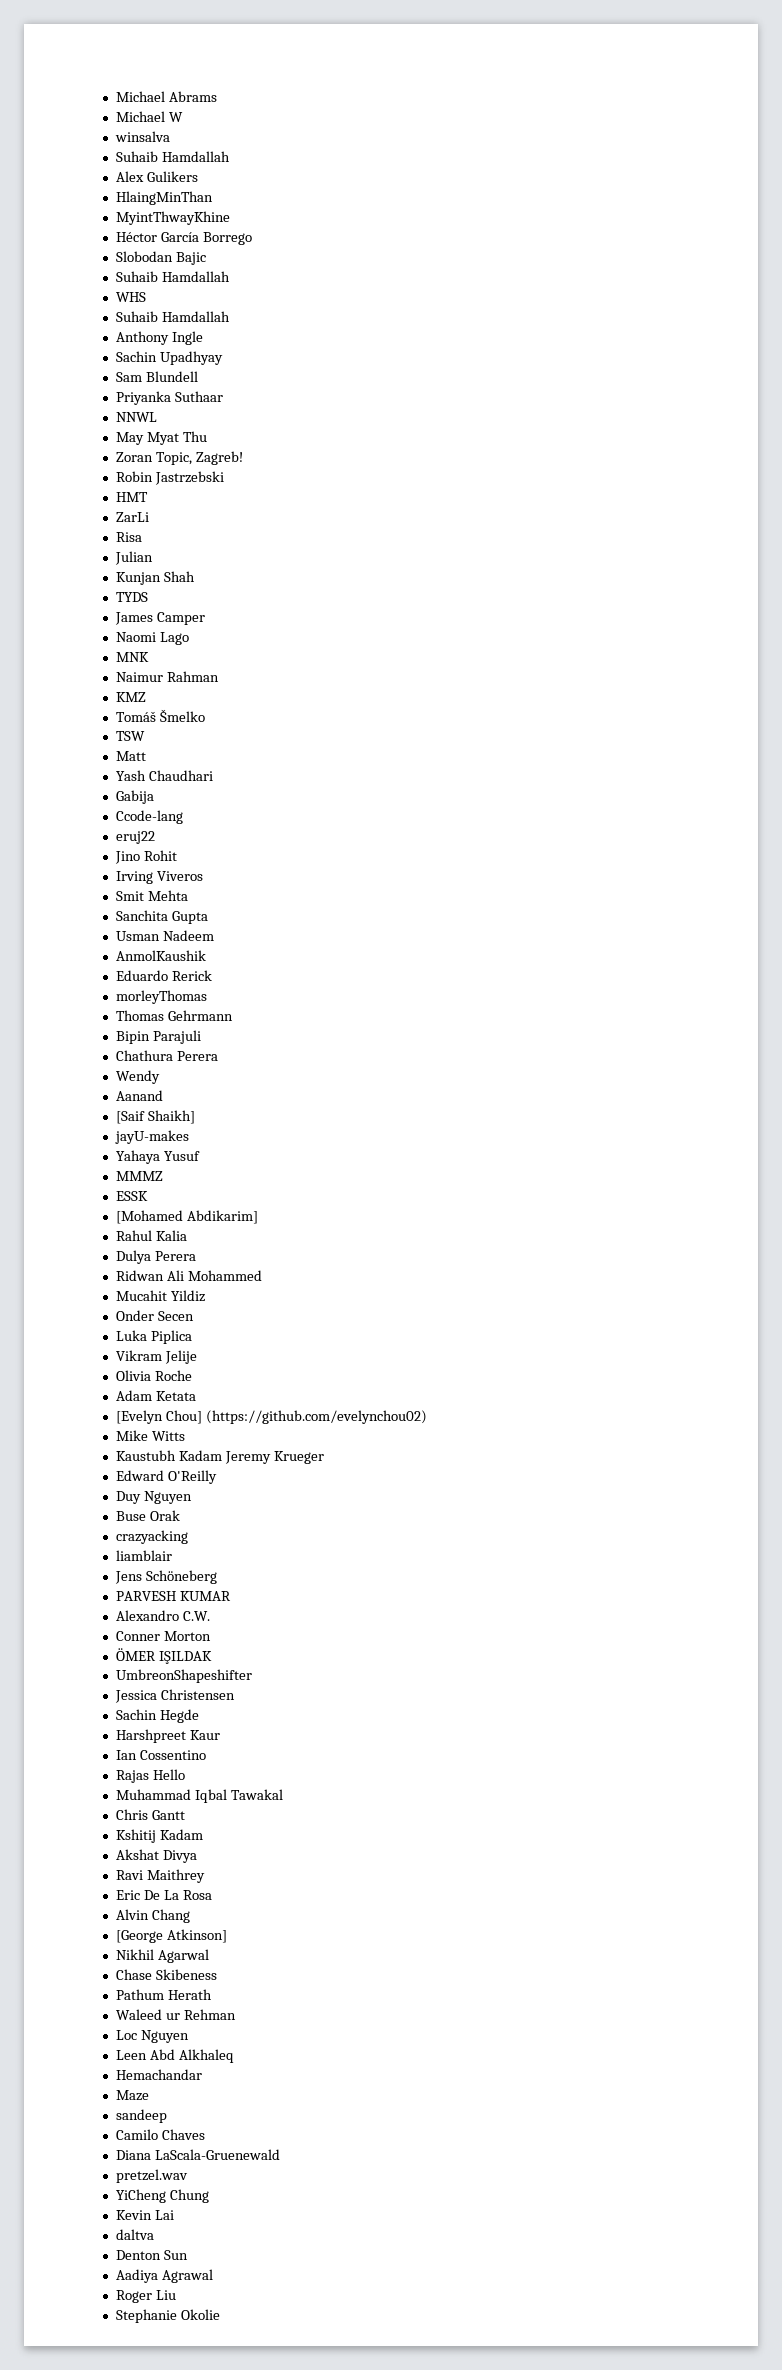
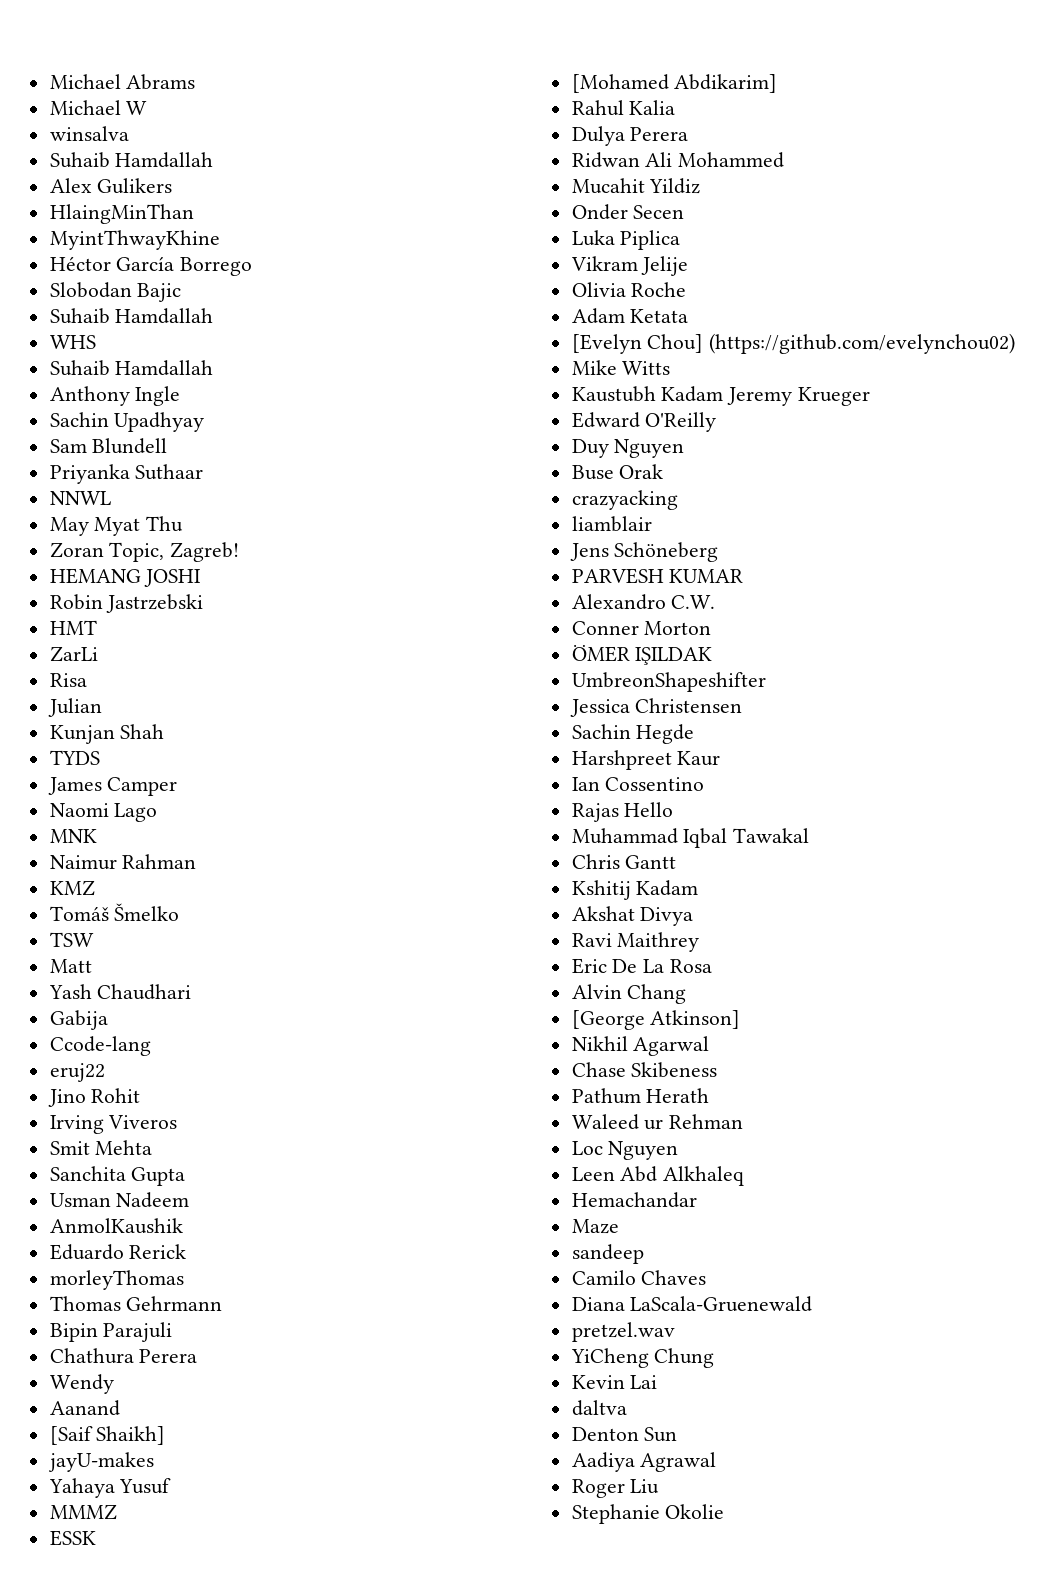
+ HEMANG JOSHI

